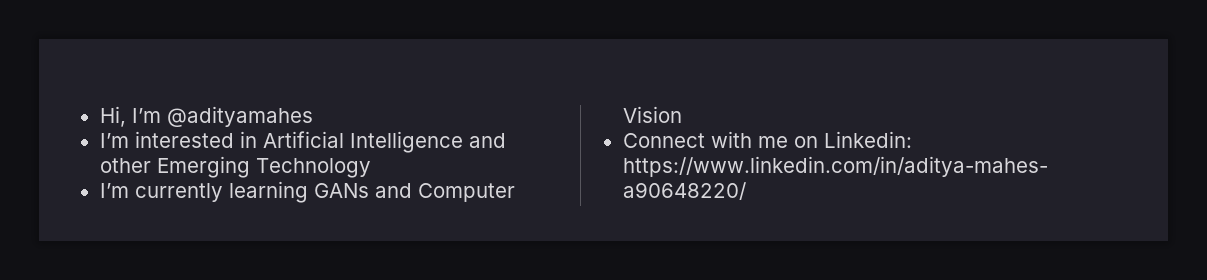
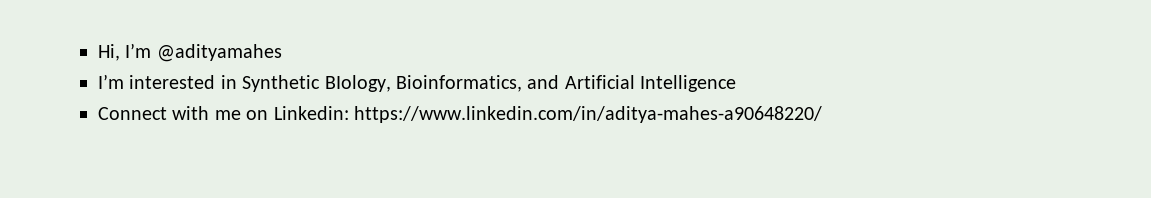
- I’m interested in Artificial Intelligence and other Emerging Technology
- I’m currently learning GANs and Computer Vision
+ I’m interested in Synthetic BIology, Bioinformatics, and Artificial Intelligence

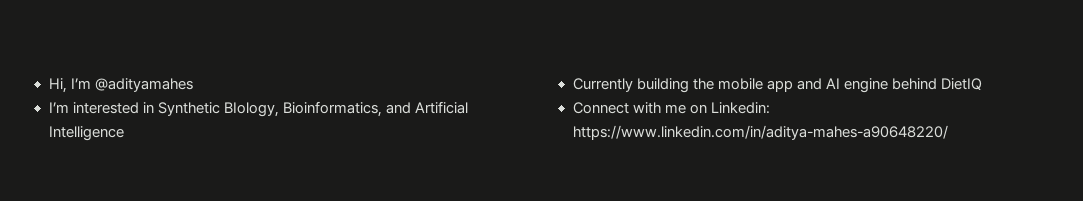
+ Currently building the mobile app and AI engine behind DietIQ

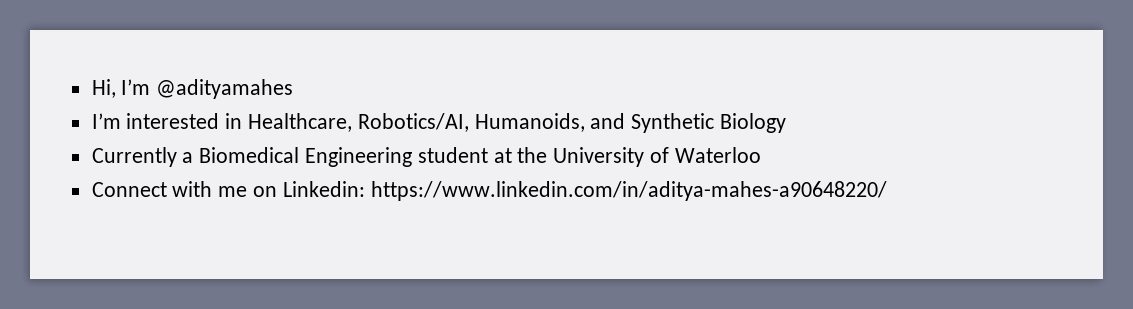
- I’m interested in Synthetic BIology, Bioinformatics, and Artificial Intelligence
- Currently building the mobile app and AI engine behind DietIQ
+ I’m interested in Healthcare, Robotics/AI, Humanoids, and Synthetic Biology
+ Currently a Biomedical Engineering student at the University of Waterloo

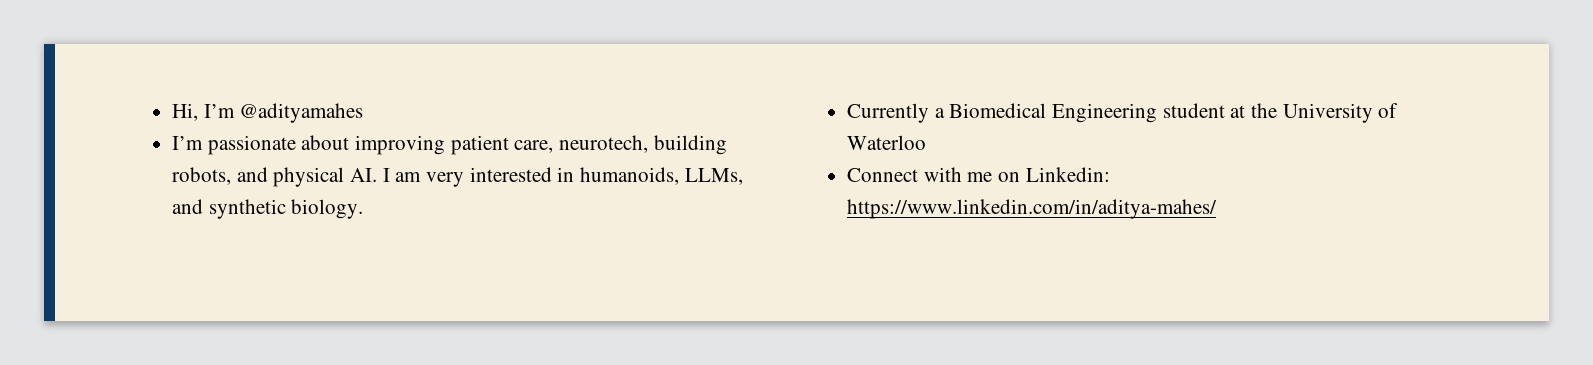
- I’m interested in Healthcare, Robotics/AI, Humanoids, and Synthetic Biology
+ I’m passionate about improving patient care, neurotech, building robots, and physical AI. I am very interested in humanoids, LLMs, and synthetic biology.
- Connect with me on Linkedin: https://www.linkedin.com/in/aditya-mahes-a90648220/
+ Connect with me on Linkedin: https://www.linkedin.com/in/aditya-mahes/

